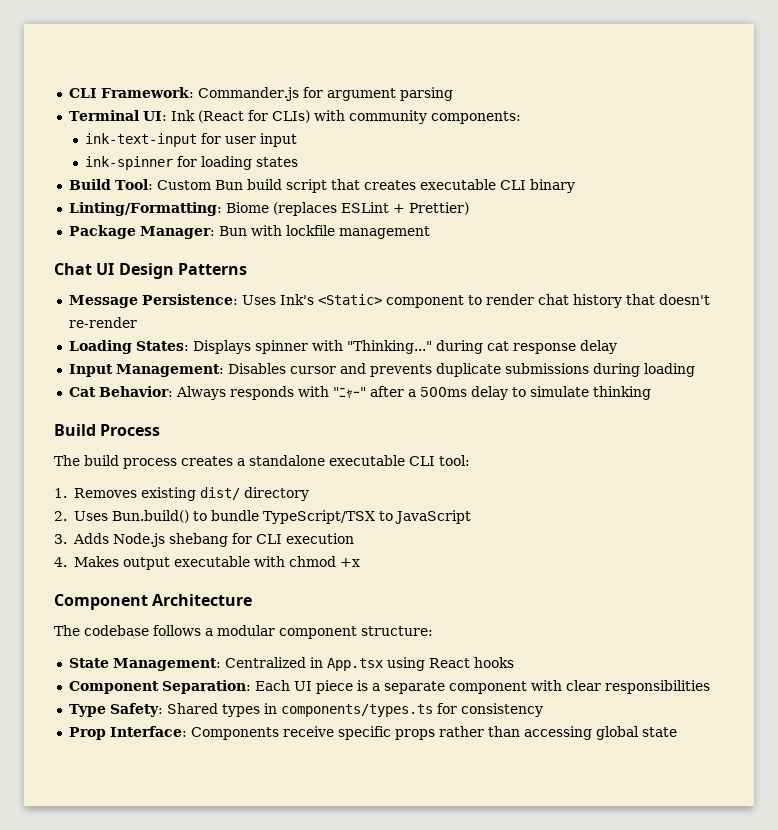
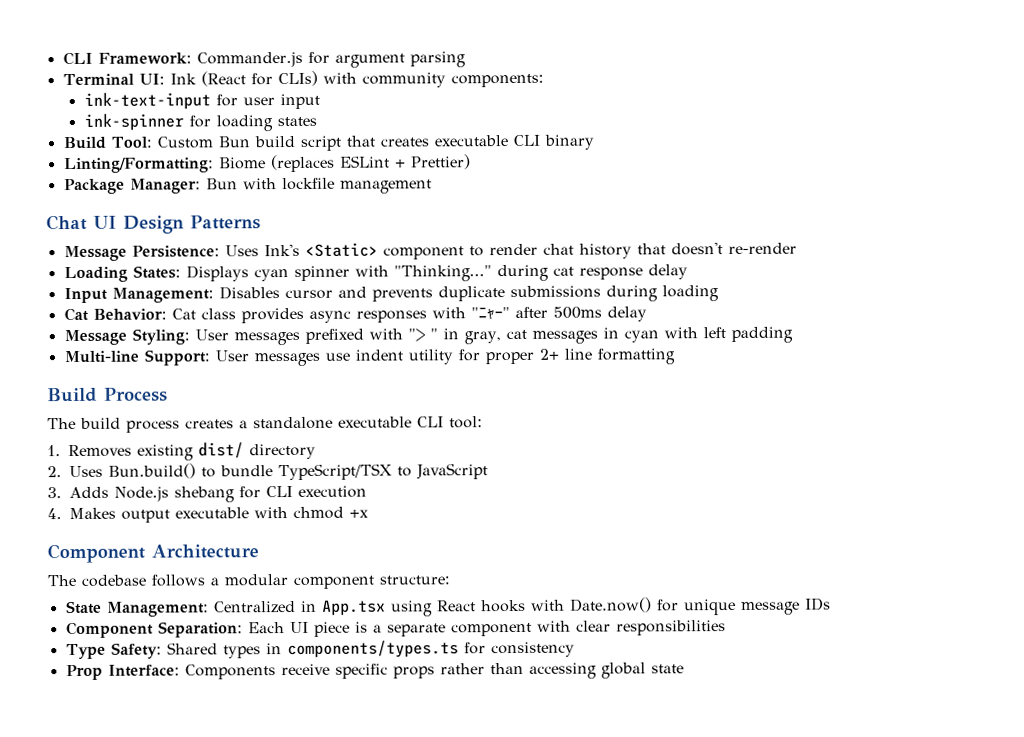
- Loading States: Displays spinner with "Thinking..." during cat response delay
+ Loading States: Displays cyan spinner with "Thinking..." during cat response delay
- Cat Behavior: Always responds with "ﾆｬｰ" after a 500ms delay to simulate thinking
+ Cat Behavior: Cat class provides async responses with "ﾆｬｰ" after 500ms delay
+ Message Styling: User messages prefixed with "> " in gray, cat messages in cyan with left padding
+ Multi-line Support: User messages use indent utility for proper 2+ line formatting
- State Management: Centralized in App.tsx using React hooks
+ State Management: Centralized in App.tsx using React hooks with Date.now() for unique message IDs

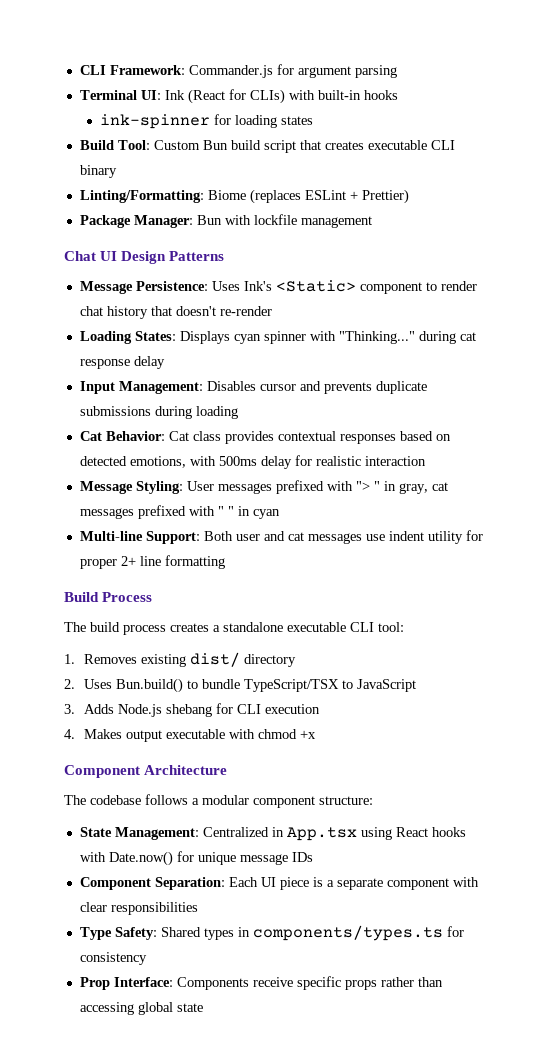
- Terminal UI: Ink (React for CLIs) with community components:
- ink-text-input for user input
+ Terminal UI: Ink (React for CLIs) with built-in hooks
- Cat Behavior: Cat class provides async responses with "ﾆｬｰ" after 500ms delay
+ Cat Behavior: Cat class provides contextual responses based on detected emotions, with 500ms delay for realistic interaction
- Message Styling: User messages prefixed with "> " in gray, cat messages in cyan with left padding
+ Message Styling: User messages prefixed with "> " in gray, cat messages prefixed with " " in cyan
- Multi-line Support: User messages use indent utility for proper 2+ line formatting
+ Multi-line Support: Both user and cat messages use indent utility for proper 2+ line formatting

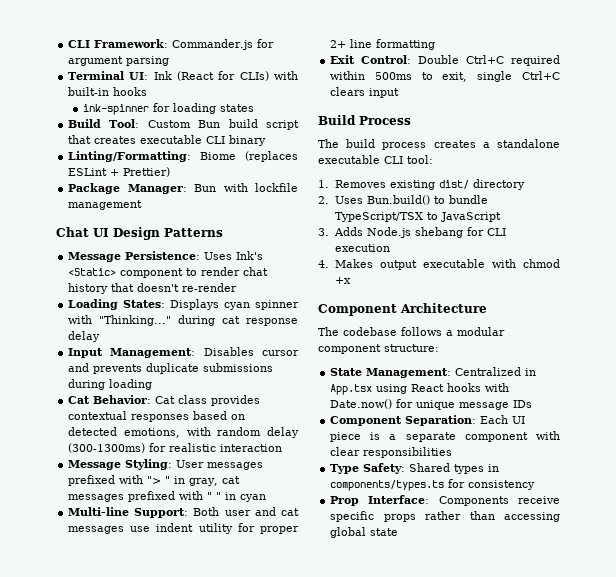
- Cat Behavior: Cat class provides contextual responses based on detected emotions, with 500ms delay for realistic interaction
+ Cat Behavior: Cat class provides contextual responses based on detected emotions, with random delay (300-1300ms) for realistic interaction
+ Exit Control: Double Ctrl+C required within 500ms to exit, single Ctrl+C clears input

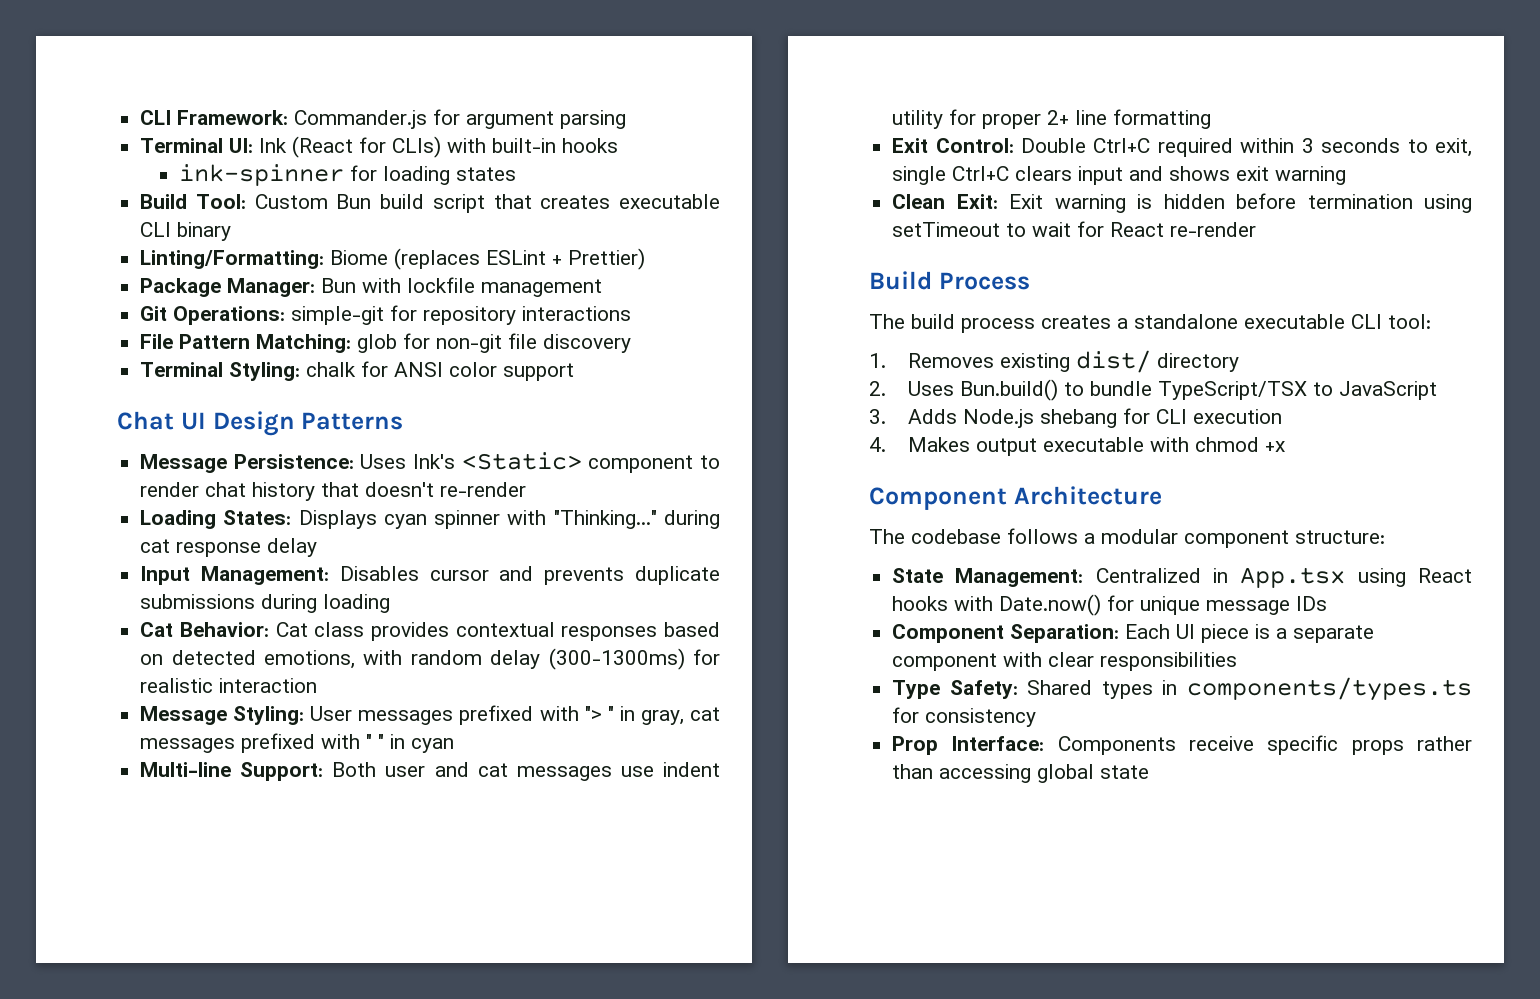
+ Git Operations: simple-git for repository interactions
+ File Pattern Matching: glob for non-git file discovery
+ Terminal Styling: chalk for ANSI color support
- Exit Control: Double Ctrl+C required within 500ms to exit, single Ctrl+C clears input
+ Exit Control: Double Ctrl+C required within 3 seconds to exit, single Ctrl+C clears input and shows exit warning
+ Clean Exit: Exit warning is hidden before termination using setTimeout to wait for React re-render

